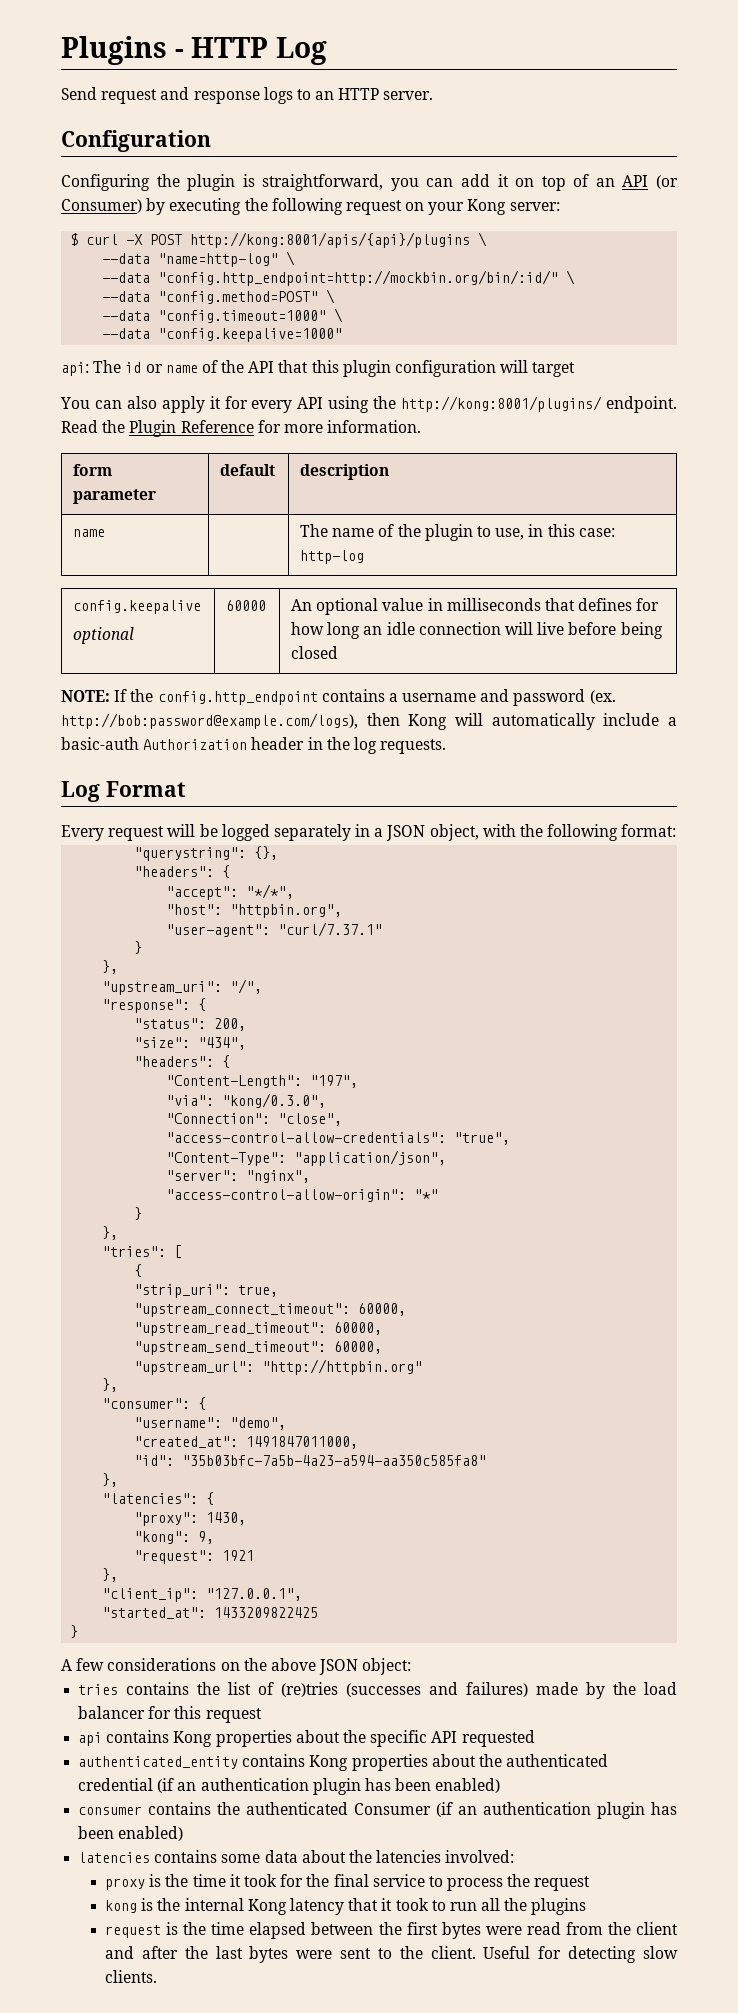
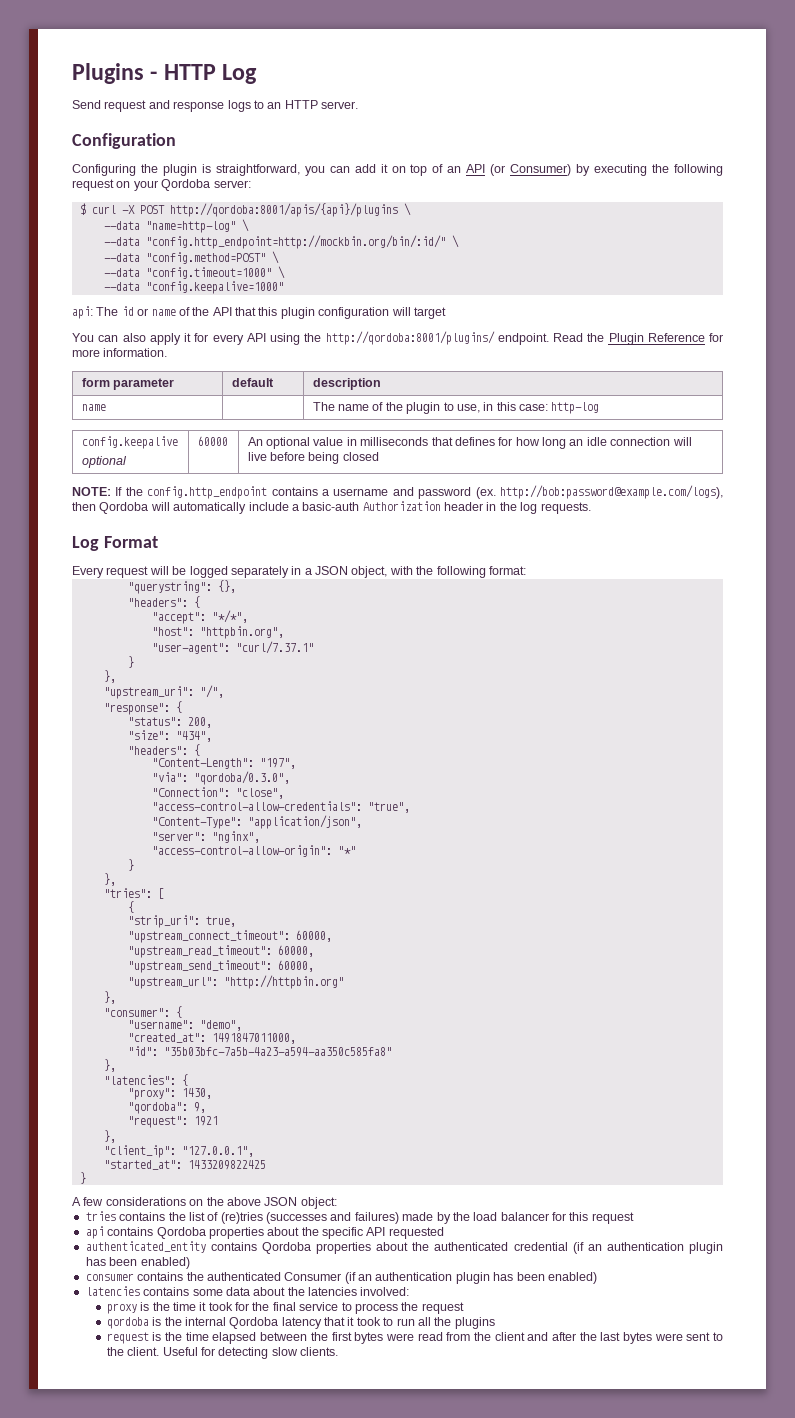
- Configuring the plugin is straightforward, you can add it on top of an API (or Consumer) by executing the following request on your Kong server:
+ Configuring the plugin is straightforward, you can add it on top of an API (or Consumer) by executing the following request on your Qordoba server:
- $ curl -X POST http://kong:8001/apis/{api}/plugins \
+ $ curl -X POST http://qordoba:8001/apis/{api}/plugins \
- You can also apply it for every API using the http://kong:8001/plugins/ endpoint.
+ You can also apply it for every API using the http://qordoba:8001/plugins/ endpoint.
- NOTE: If the config.http_endpoint contains a username and password (ex. http://bob:password@example.com/logs), then Kong will automatically include a basic-auth Authorization header in the log requests.
+ NOTE: If the config.http_endpoint contains a username and password (ex. http://bob:password@example.com/logs), then Qordoba will automatically include a basic-auth Authorization header in the log requests.
- "via": "kong/0.3.0",
+ "via": "qordoba/0.3.0",
- "kong": 9,
+ "qordoba": 9,
- api contains Kong properties about the specific API requested
+ api contains Qordoba properties about the specific API requested
- authenticated_entity contains Kong properties about the authenticated credential (if an authentication plugin has been enabled)
+ authenticated_entity contains Qordoba properties about the authenticated credential (if an authentication plugin has been enabled)
- kong is the internal Kong latency that it took to run all the plugins
+ qordoba is the internal Qordoba latency that it took to run all the plugins

